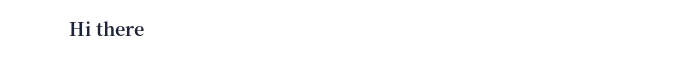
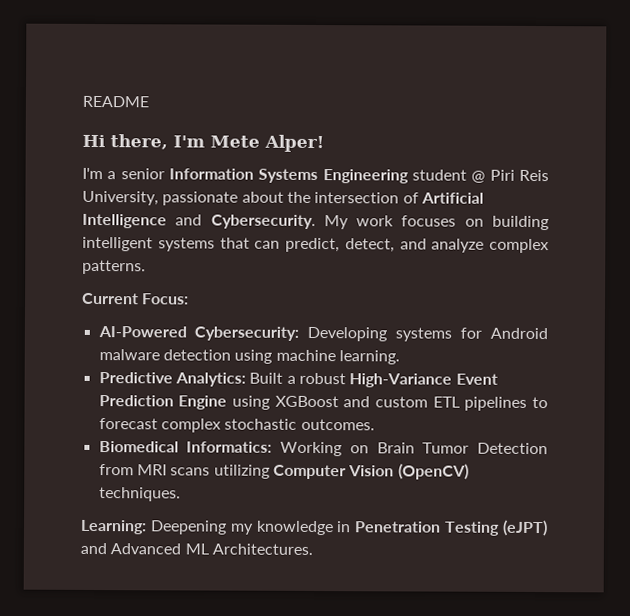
- Hi there
+ README
+ Hi there, I'm Mete Alper!
+ I'm a senior Information Systems Engineering student @ Piri Reis University, passionate about the intersection of Artificial Intelligence and Cybersecurity. My work focuses on building intelligent systems that can predict, detect, and analyze complex patterns.
+ Current Focus:
+ AI-Powered Cybersecurity: Developing systems for Android malware detection using machine learning.
+ Predictive Analytics: Built a robust High-Variance Event Prediction Engine using XGBoost and custom ETL pipelines to forecast complex stochastic outcomes.
+ Biomedical Informatics: Working on Brain Tumor Detection from MRI scans utilizing Computer Vision (OpenCV) techniques.
+ Learning: Deepening my knowledge in Penetration Testing (eJPT) and Advanced ML Architectures.

